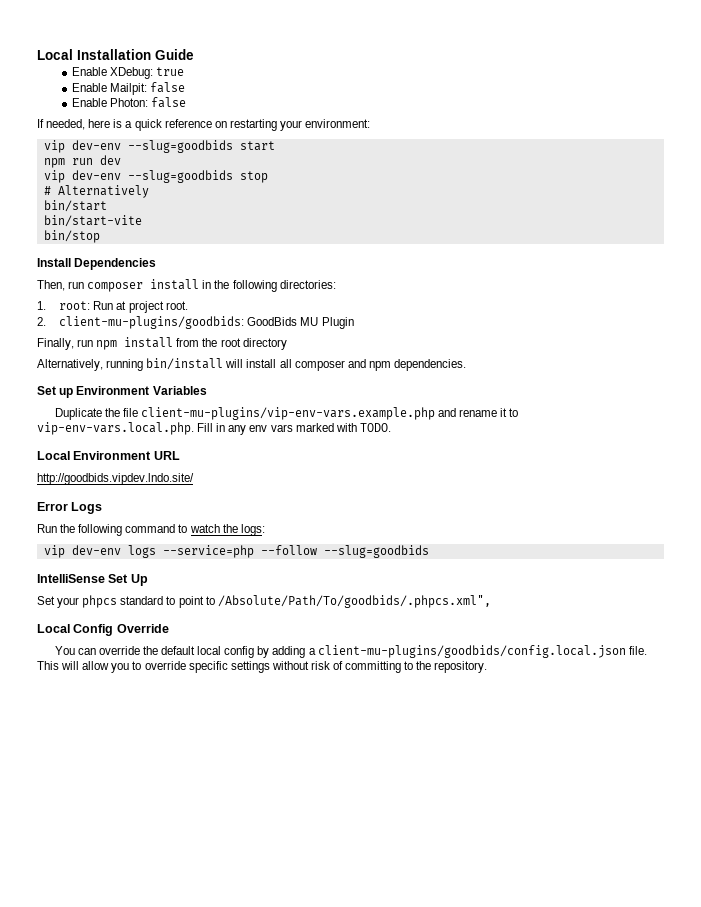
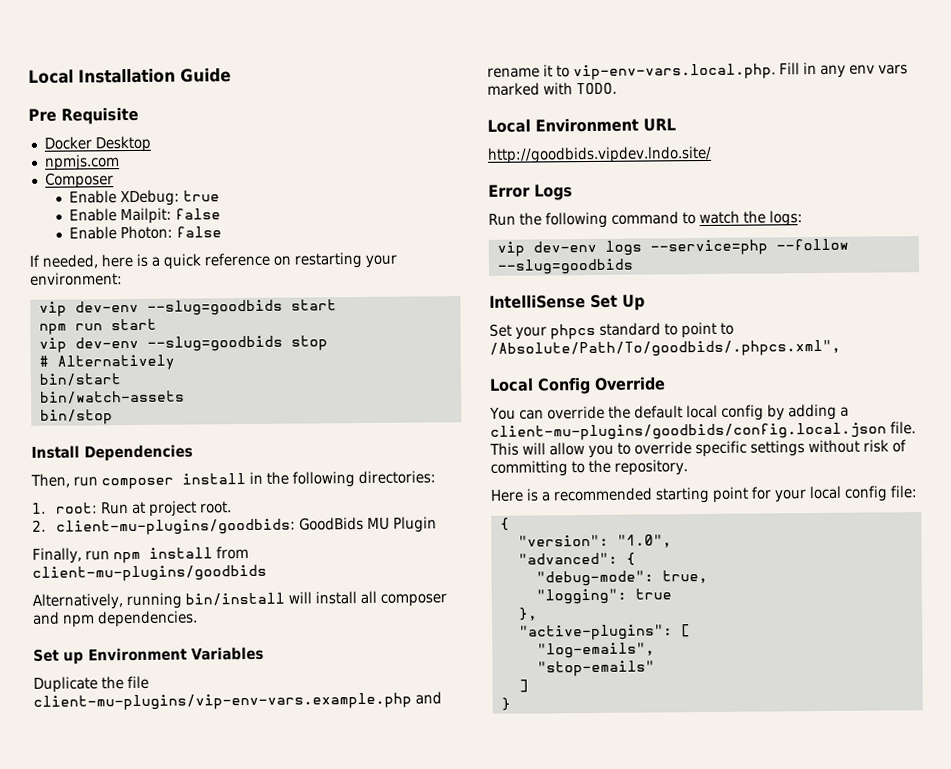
+ Pre Requisite
+ Docker Desktop
+ npmjs.com
+ Composer
- npm run dev
+ npm run start
- bin/start-vite
+ bin/watch-assets
- Finally, run npm install from the root directory
+ Finally, run npm install from client-mu-plugins/goodbids
+ Here is a recommended starting point for your local config file:
+ {
+ "version": "1.0",
+ "advanced": {
+ "debug-mode": true,
+ "logging": true
+ },
+ "active-plugins": [
+ "log-emails",
+ "stop-emails"
+ ]
+ }

